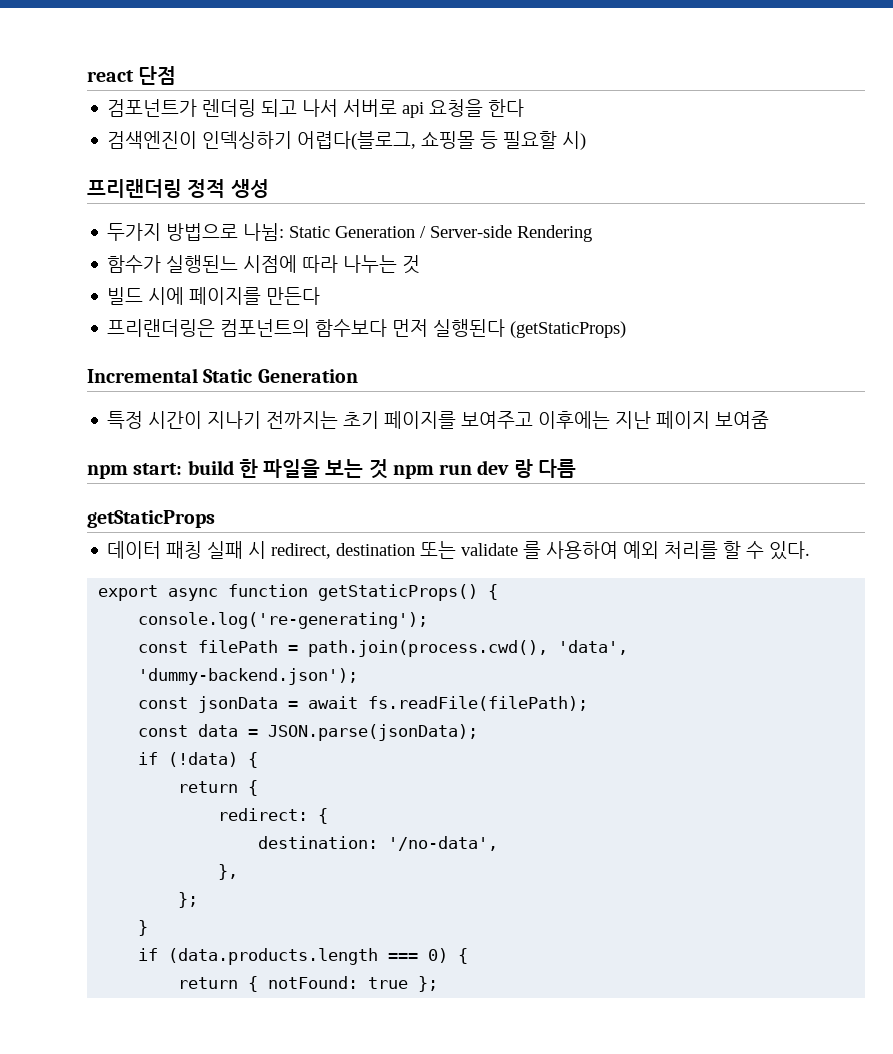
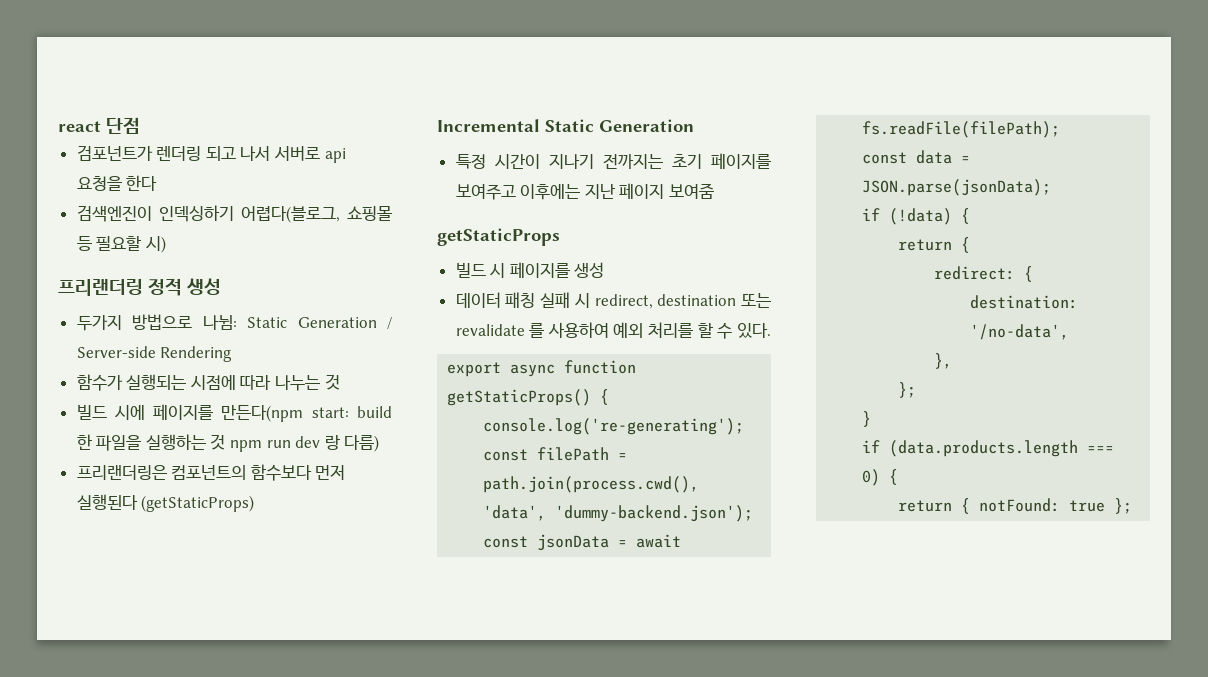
- 함수가 실행된느 시점에 따라 나누는 것
+ 함수가 실행되는 시점에 따라 나누는 것
- 빌드 시에 페이지를 만든다
+ 빌드 시에 페이지를 만든다(npm start: build 한 파일을 실행하는 것 npm run dev 랑 다름)
- npm start: build 한 파일을 보는 것 npm run dev 랑 다름
  getStaticProps
+ 빌드 시 페이지를 생성
- 데이터 패칭 실패 시 redirect, destination 또는 validate 를 사용하여 예외 처리를 할 수 있다.
+ 데이터 패칭 실패 시 redirect, destination 또는 revalidate 를 사용하여 예외 처리를 할 수 있다.

